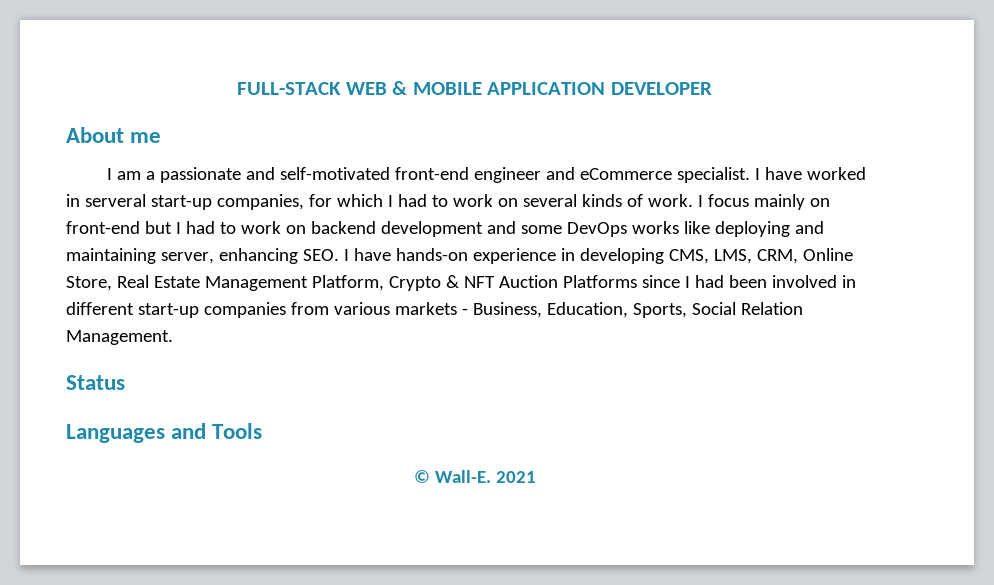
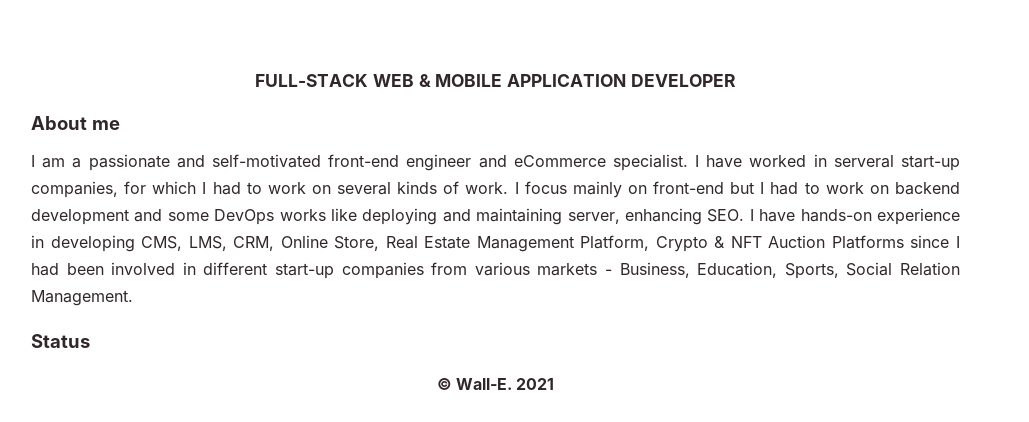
- Languages and Tools

